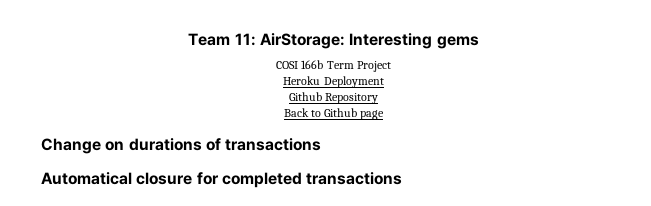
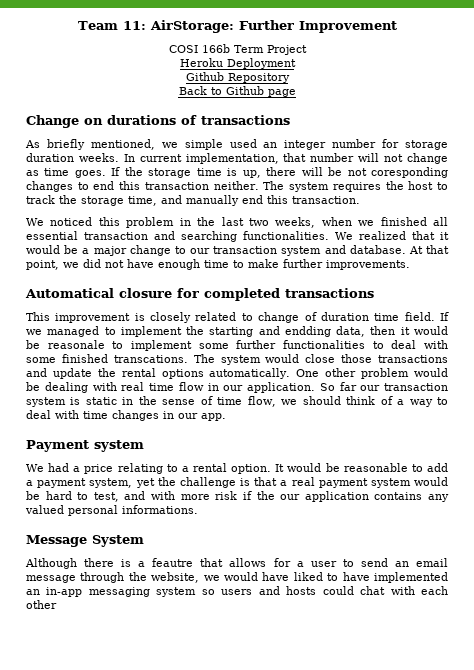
- Team 11: AirStorage: Interesting gems
+ Team 11: AirStorage: Further Improvement
+ As briefly mentioned, we simple used an integer number for storage duration weeks. In current implementation, that number will not change as time goes. If the storage time is up, there will be not coresponding changes to end this transaction neither. The system requires the host to track the storage time, and manually end this transaction.
+ We noticed this problem in the last two weeks, when we finished all essential transaction and searching functionalities. We realized that it would be a major change to our transaction system and database. At that point, we did not have enough time to make further improvements.
+ This improvement is closely related to change of duration time field. If we managed to implement the starting and endding data, then it would be reasonale to implement some further functionalities to deal with some finished transcations. The system would close those transactions and update the rental options automatically. One other problem would be dealing with real time flow in our application. So far our transaction system is static in the sense of time flow, we should think of a way to deal with time changes in our app.
+ Payment system
+ We had a price relating to a rental option. It would be reasonable to add a payment system, yet the challenge is that a real payment system would be hard to test, and with more risk if the our application contains any valued personal informations.
+ Message System
+ Although there is a feautre that allows for a user to send an email message through the website, we would have liked to have implemented an in-app messaging system so users and hosts could chat with each other

